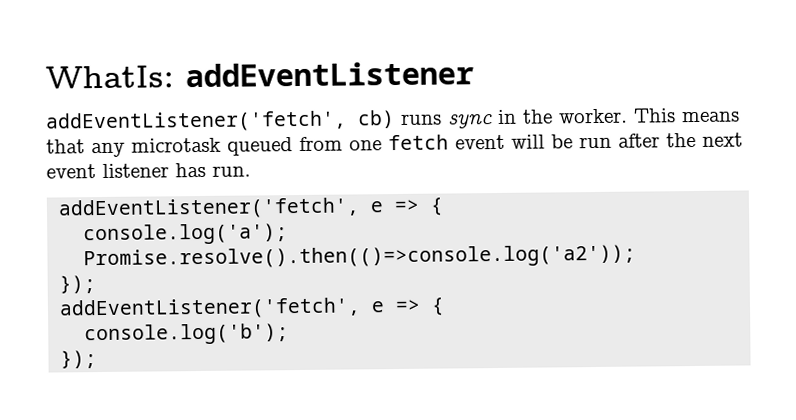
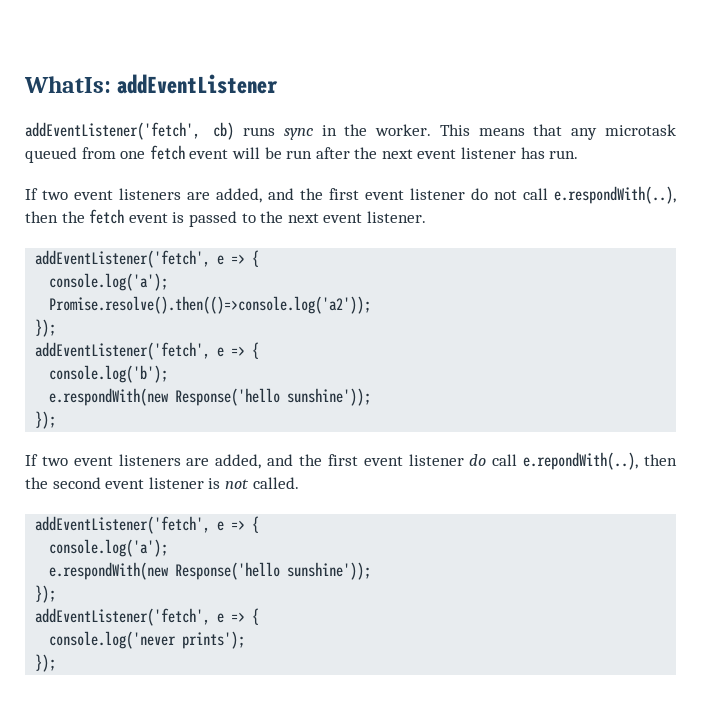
+ If two event listeners are added, and the first event listener do not call e.respondWith(..), then the fetch event is passed to the next event listener.
  console.log('b');
+ e.respondWith(new Response('hello sunshine'));
+ });
+ If two event listeners are added, and the first event listener do call e.repondWith(..), then the second event listener is not called.
+ addEventListener('fetch', e => {
+ console.log('a');
+ e.respondWith(new Response('hello sunshine'));
+ });
+ addEventListener('fetch', e => {
+ console.log('never prints');

